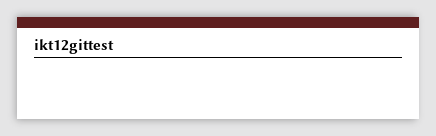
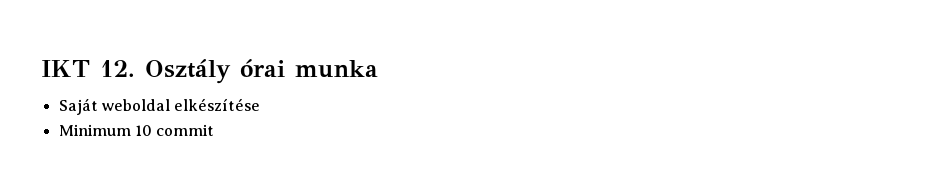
- ikt12gittest
+ IKT 12. Osztály órai munka
+ Saját weboldal elkészítése
+ Minimum 10 commit

